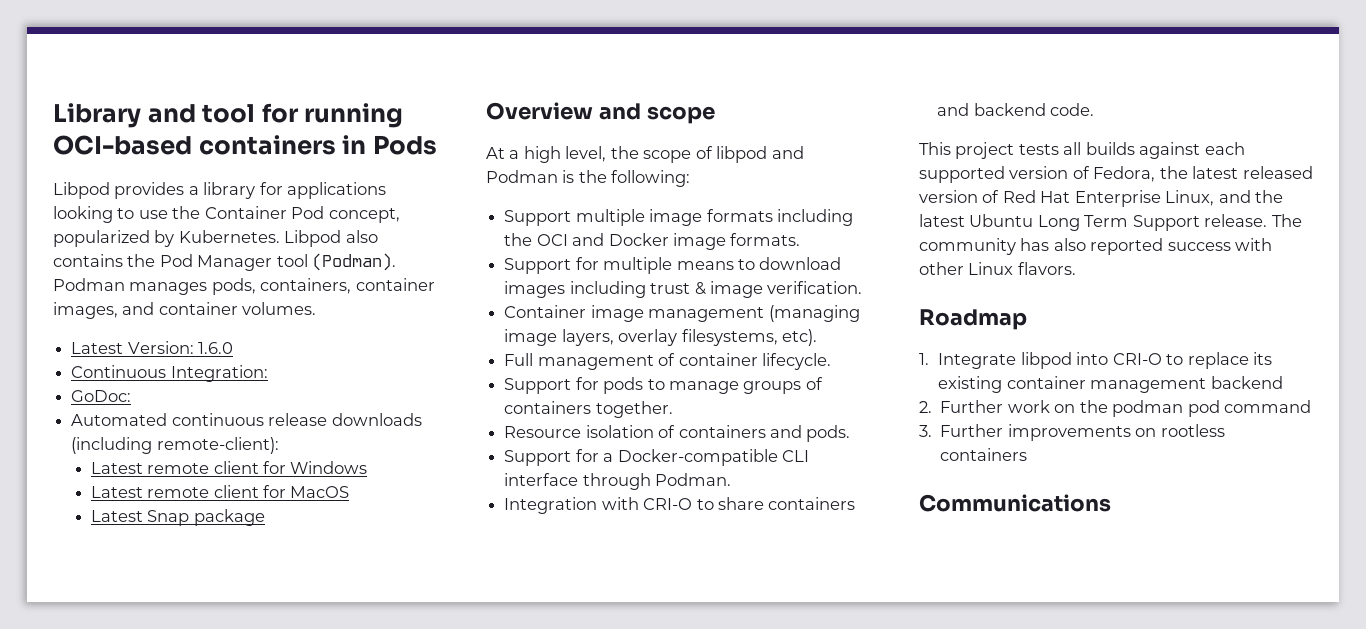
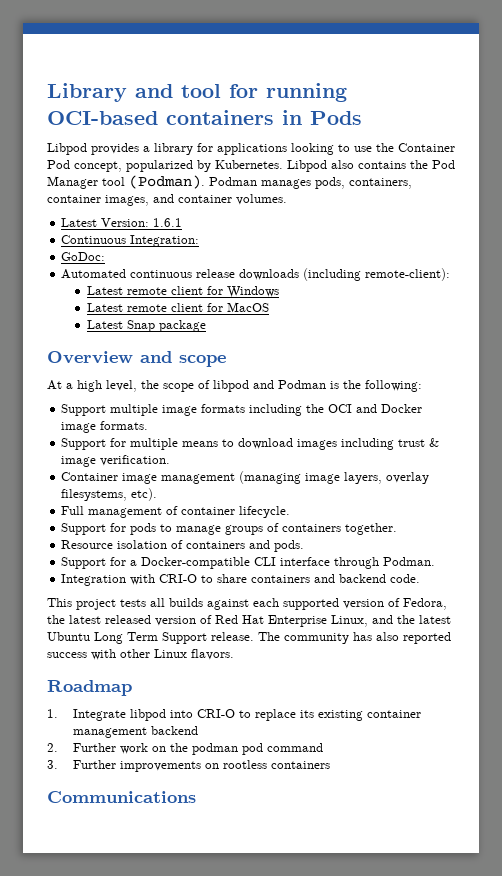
- Latest Version: 1.6.0
+ Latest Version: 1.6.1

